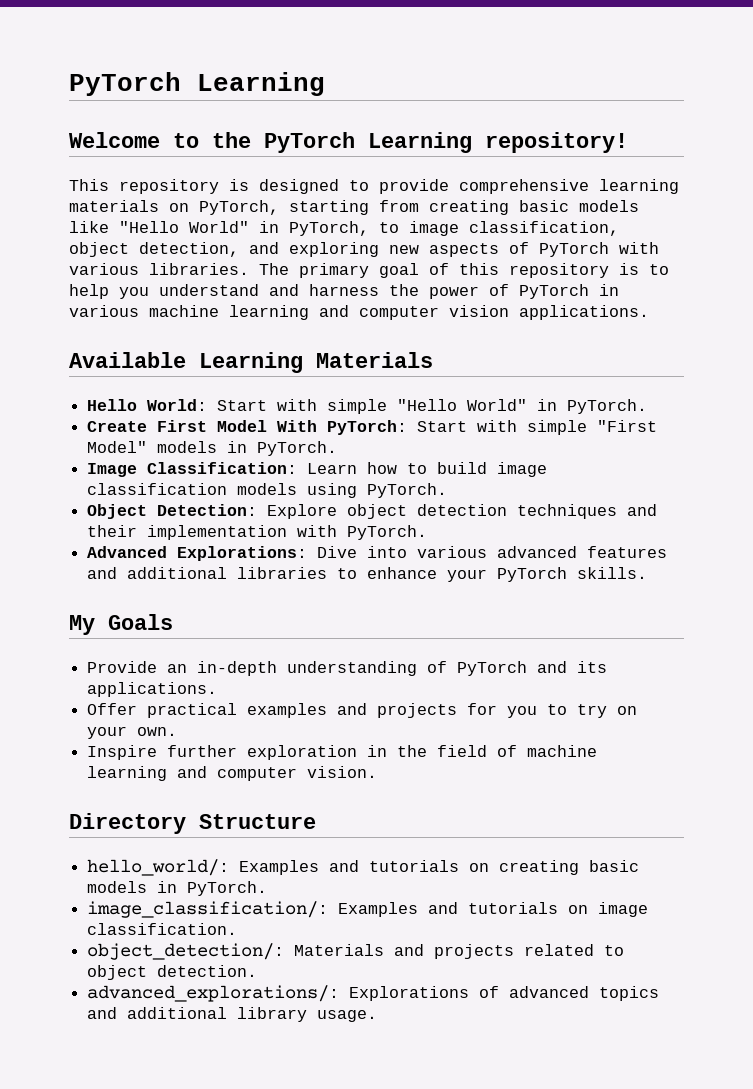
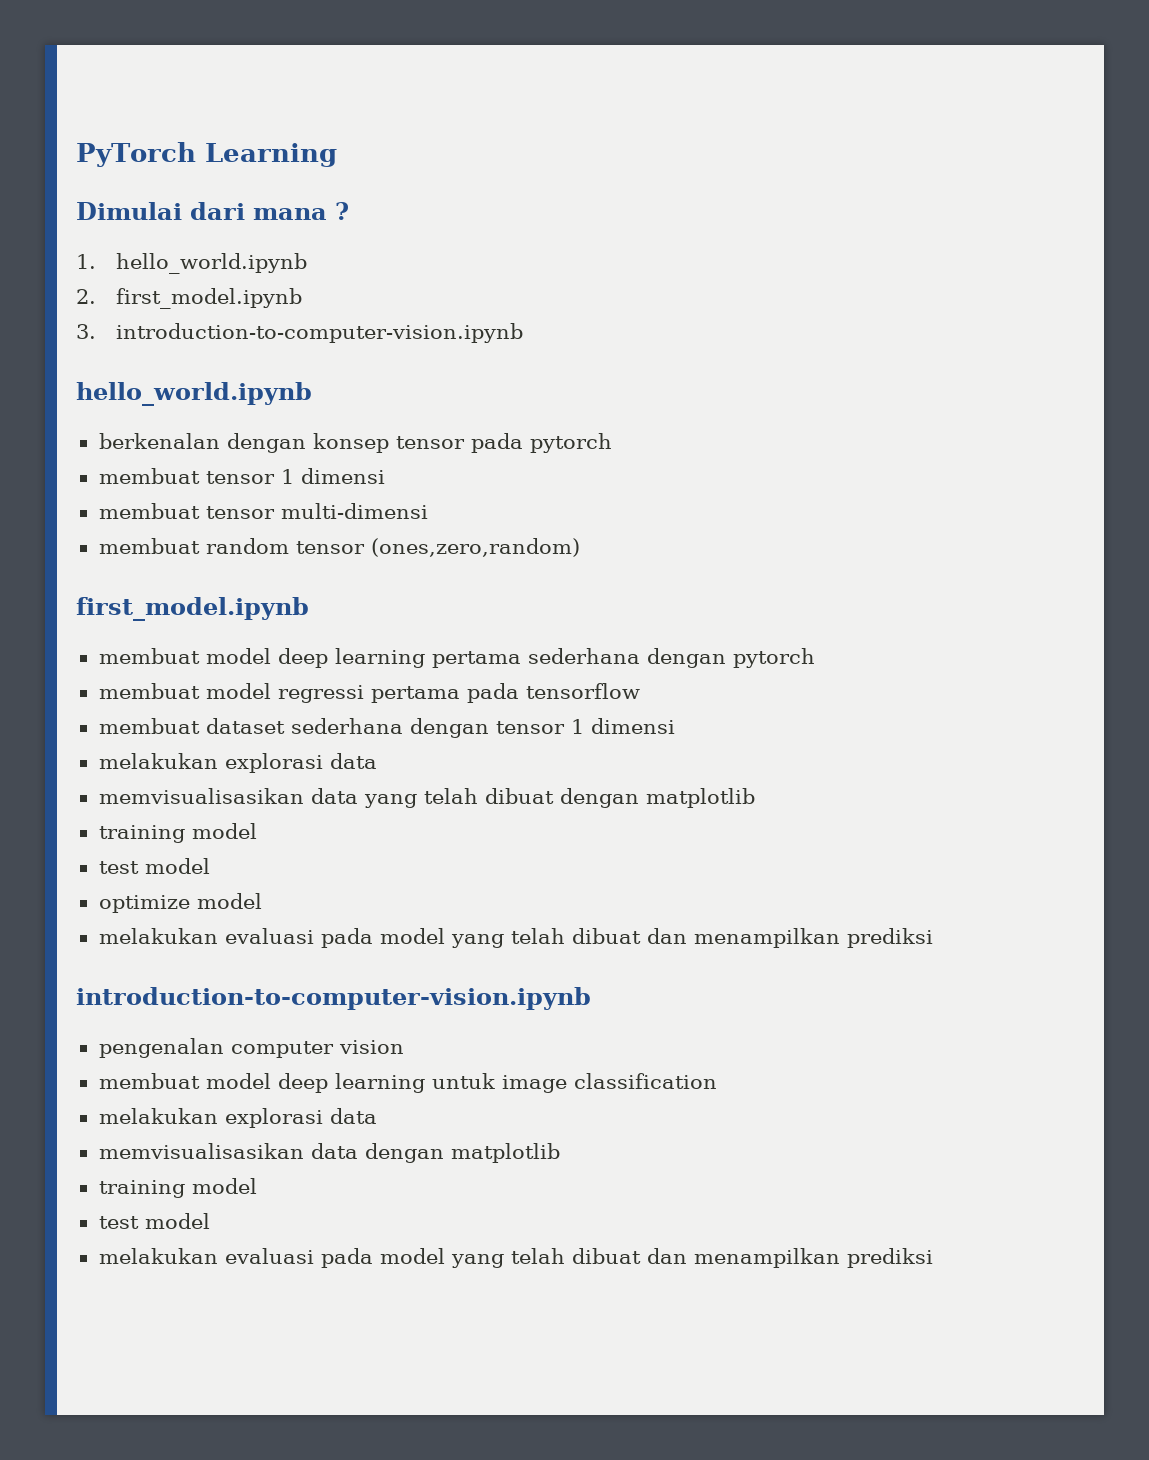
- Welcome to the PyTorch Learning repository!
- This repository is designed to provide comprehensive learning materials on PyTorch, starting from creating basic models like "Hello World" in PyTorch, to image classification, object detection, and exploring new aspects of PyTorch with various libraries. The primary goal of this repository is to help you understand and harness the power of PyTorch in various machine learning and computer vision applications.
- Available Learning Materials
- Hello World: Start with simple "Hello World" in PyTorch.
- Create First Model With PyTorch: Start with simple "First Model" models in PyTorch.
- Image Classification: Learn how to build image classification models using PyTorch.
- Object Detection: Explore object detection techniques and their implementation with PyTorch.
- Advanced Explorations: Dive into various advanced features and additional libraries to enhance your PyTorch skills.
- My Goals
- Provide an in-depth understanding of PyTorch and its applications.
- Offer practical examples and projects for you to try on your own.
- Inspire further exploration in the field of machine learning and computer vision.
- Directory Structure
- hello_world/: Examples and tutorials on creating basic models in PyTorch.
- image_classification/: Examples and tutorials on image classification.
- object_detection/: Materials and projects related to object detection.
- advanced_explorations/: Explorations of advanced topics and additional library usage.
+ Dimulai dari mana ?
+ 1. hello_world.ipynb
+ 2. first_model.ipynb
+ 3. introduction-to-computer-vision.ipynb
+ hello_world.ipynb
+ berkenalan dengan konsep tensor pada pytorch
+ membuat tensor 1 dimensi
+ membuat tensor multi-dimensi
+ membuat random tensor (ones,zero,random)
+ first_model.ipynb
+ membuat model deep learning pertama sederhana dengan pytorch
+ membuat model regressi pertama pada tensorflow
+ membuat dataset sederhana dengan tensor 1 dimensi
+ melakukan explorasi data
+ memvisualisasikan data yang telah dibuat dengan matplotlib
+ training model
+ test model
+ optimize model
+ melakukan evaluasi pada model yang telah dibuat dan menampilkan prediksi
+ introduction-to-computer-vision.ipynb
+ pengenalan computer vision
+ membuat model deep learning untuk image classification
+ melakukan explorasi data
+ memvisualisasikan data dengan matplotlib
+ training model
+ test model
+ melakukan evaluasi pada model yang telah dibuat dan menampilkan prediksi

